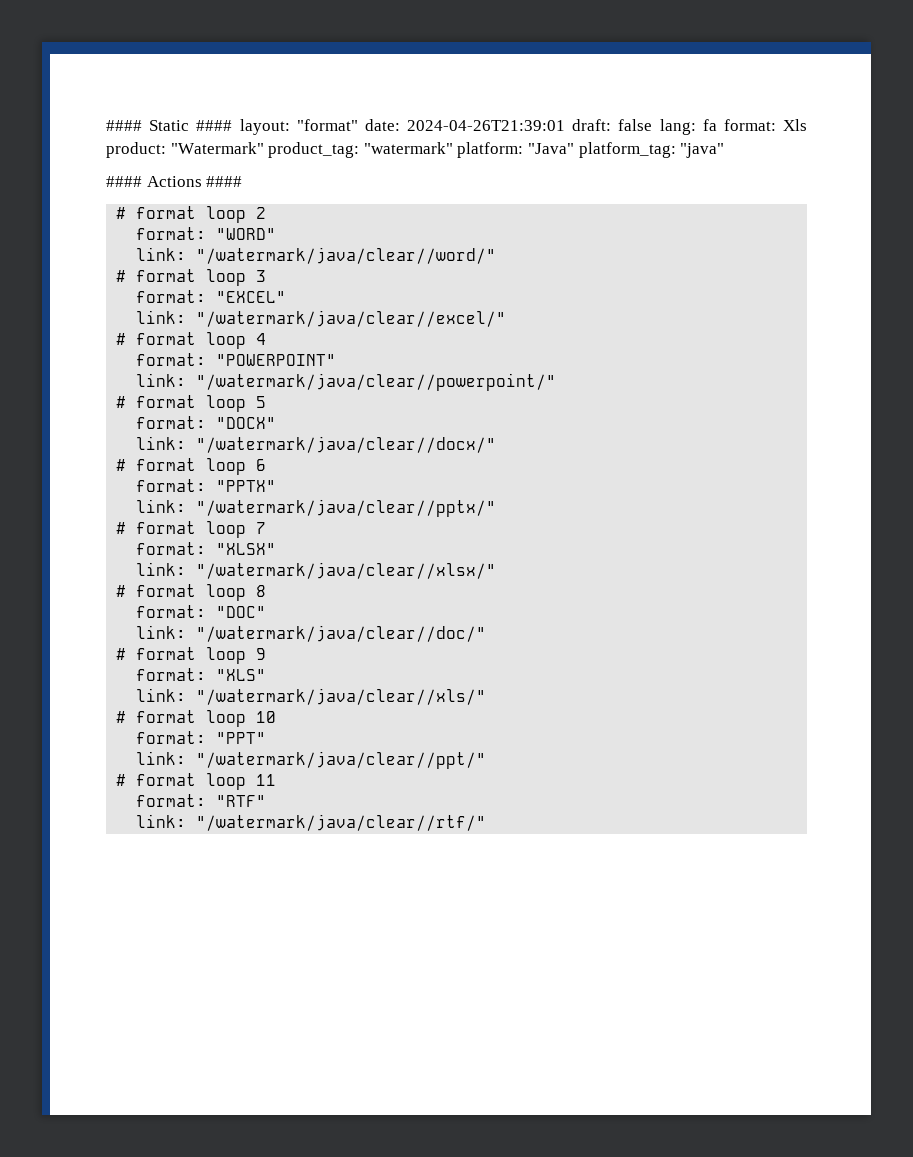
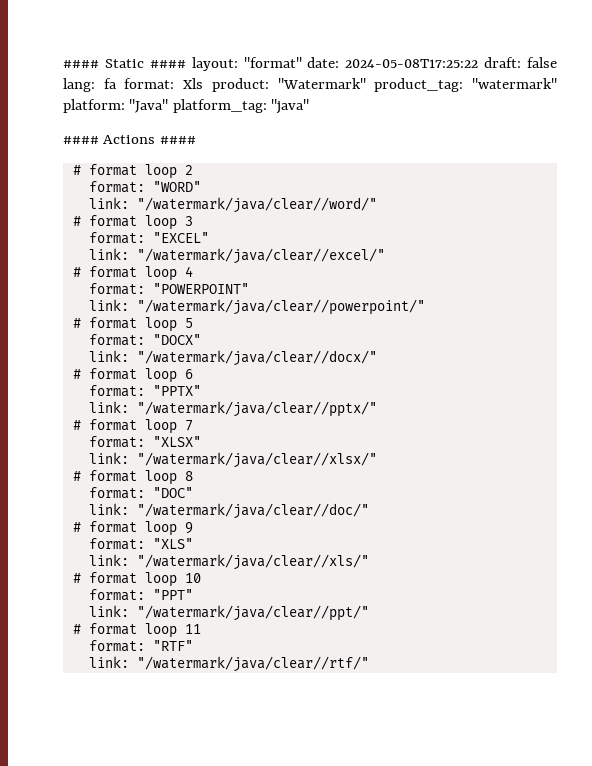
- #### Static #### layout: "format" date: 2024-04-26T21:39:01 draft: false lang: fa format: Xls product: "Watermark" product_tag: "watermark" platform: "Java" platform_tag: "java"
+ #### Static #### layout: "format" date: 2024-05-08T17:25:22 draft: false lang: fa format: Xls product: "Watermark" product_tag: "watermark" platform: "Java" platform_tag: "java"

